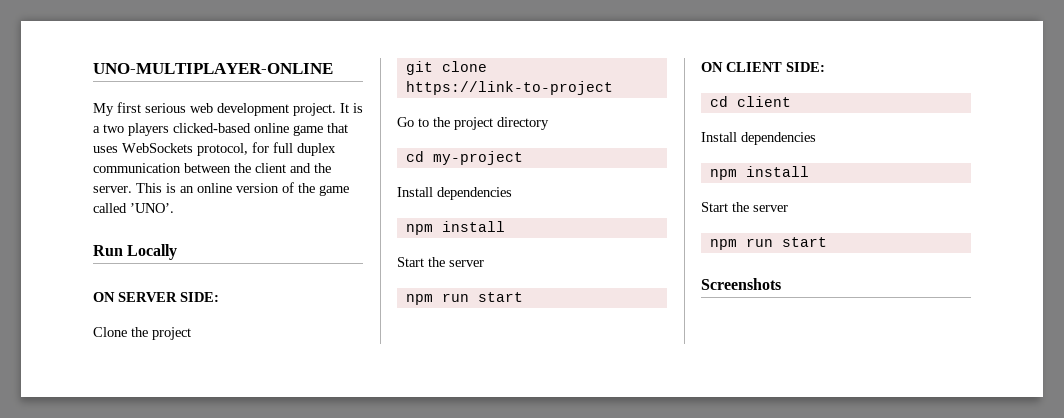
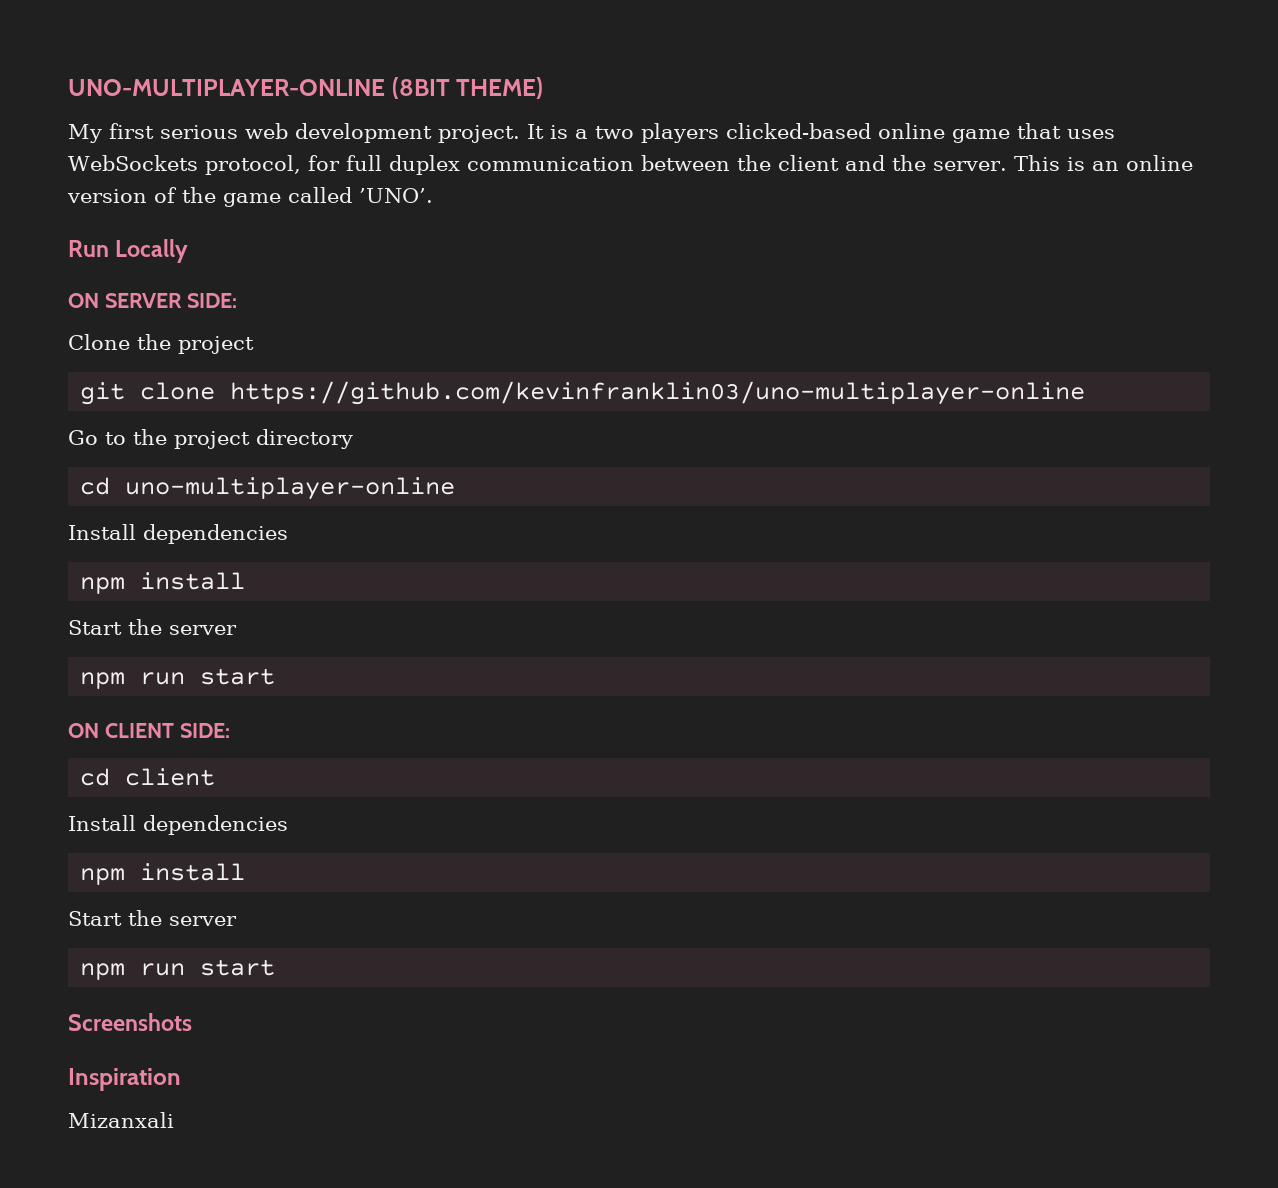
- UNO-MULTIPLAYER-ONLINE
+ UNO-MULTIPLAYER-ONLINE (8BIT THEME)
- git clone https://link-to-project
+ git clone https://github.com/kevinfranklin03/uno-multiplayer-online
- cd my-project
+ cd uno-multiplayer-online
+ Inspiration
+ Mizanxali

